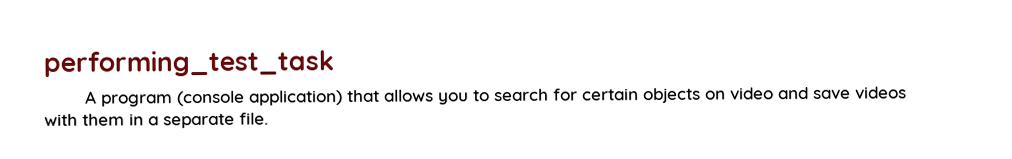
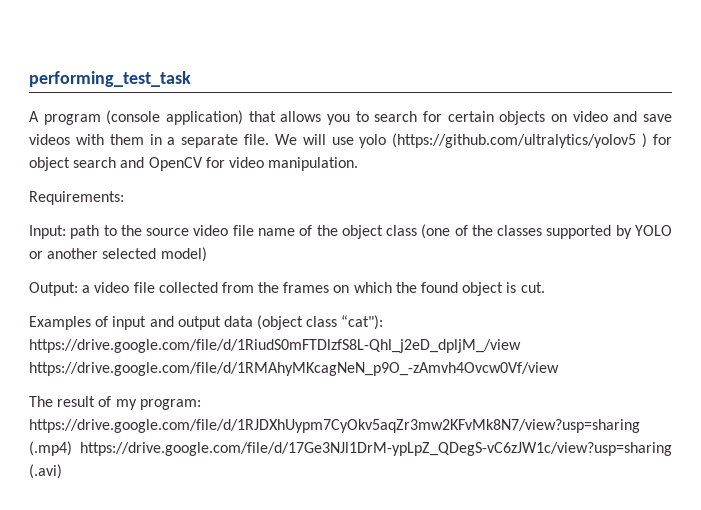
+ We will use yolo (https://github.com/ultralytics/yolov5 ) for object search and OpenCV for video manipulation.
+ Requirements:
+ Input: path to the source video file name of the object class (one of the classes supported by YOLO or another selected model)
+ Output: a video file collected from the frames on which the found object is cut.
+ Examples of input and output data (object class “cat"): https://drive.google.com/file/d/1RiudS0mFTDlzfS8L-Qhl_j2eD_dpljM_/view https://drive.google.com/file/d/1RMAhyMKcagNeN_p9O_-zAmvh4Ovcw0Vf/view
+ The result of my program: https://drive.google.com/file/d/1RJDXhUypm7CyOkv5aqZr3mw2KFvMk8N7/view?usp=sharing (.mp4) https://drive.google.com/file/d/17Ge3NJl1DrM-ypLpZ_QDegS-vC6zJW1c/view?usp=sharing (.avi)

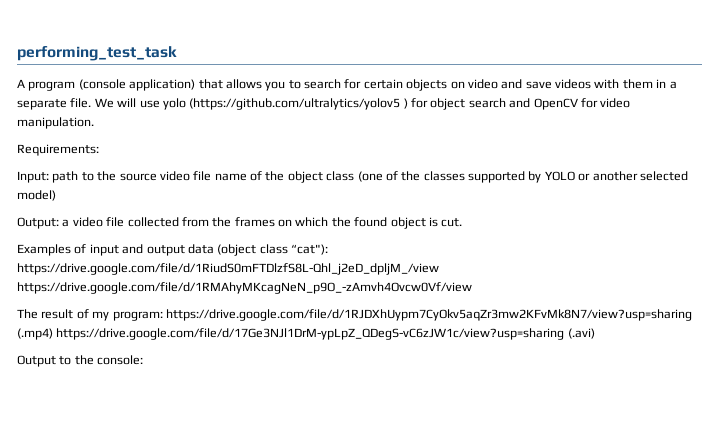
+ Output to the console:

